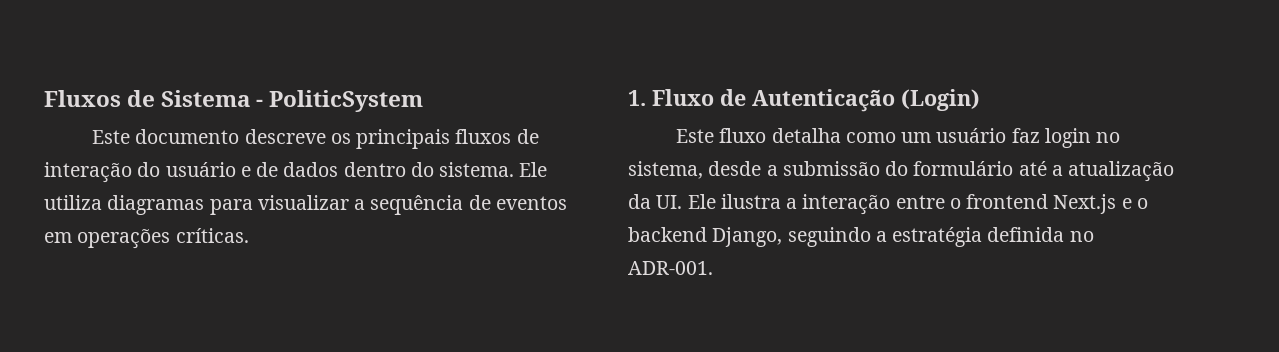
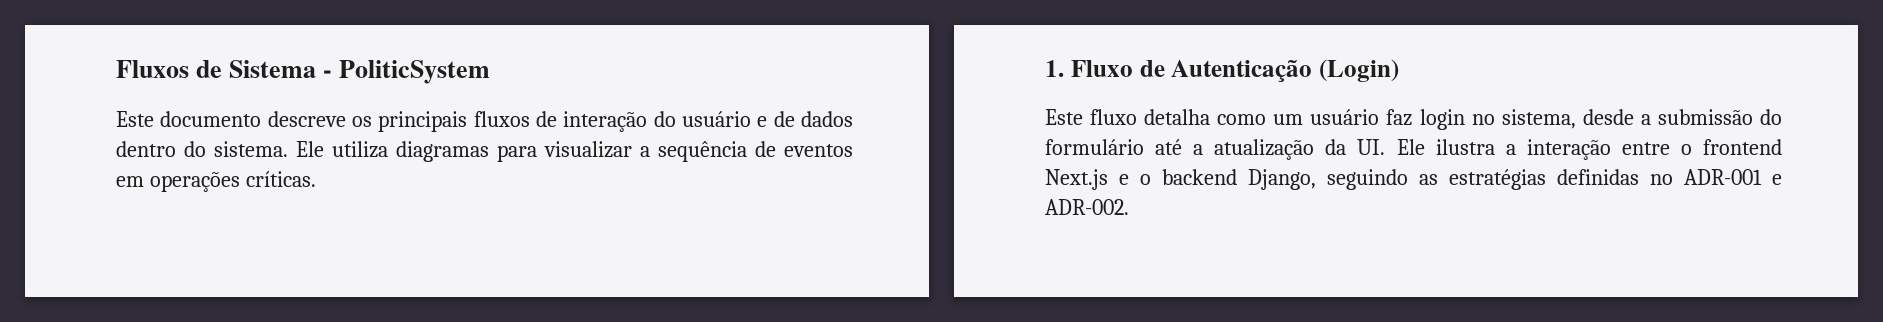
- Este fluxo detalha como um usuário faz login no sistema, desde a submissão do formulário até a atualização da UI. Ele ilustra a interação entre o frontend Next.js e o backend Django, seguindo a estratégia definida no ADR-001.
+ Este fluxo detalha como um usuário faz login no sistema, desde a submissão do formulário até a atualização da UI. Ele ilustra a interação entre o frontend Next.js e o backend Django, seguindo as estratégias definidas no ADR-001 e ADR-002.

